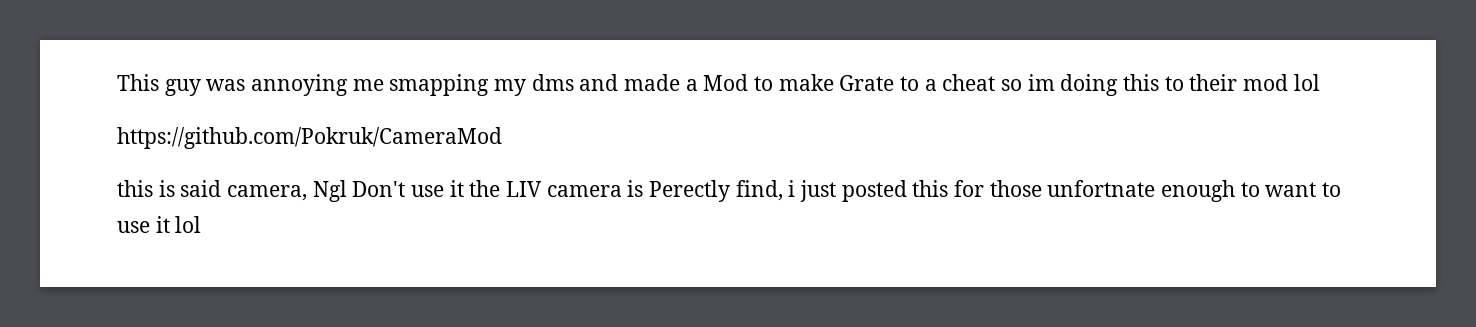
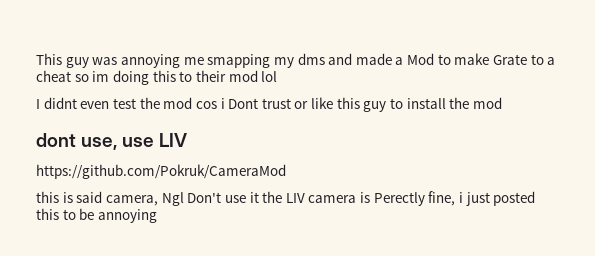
+ I didnt even test the mod cos i Dont trust or like this guy to install the mod
+ dont use, use LIV
- this is said camera, Ngl Don't use it the LIV camera is Perectly find, i just posted this for those unfortnate enough to want to use it lol
+ this is said camera, Ngl Don't use it the LIV camera is Perectly fine, i just posted this to be annoying

